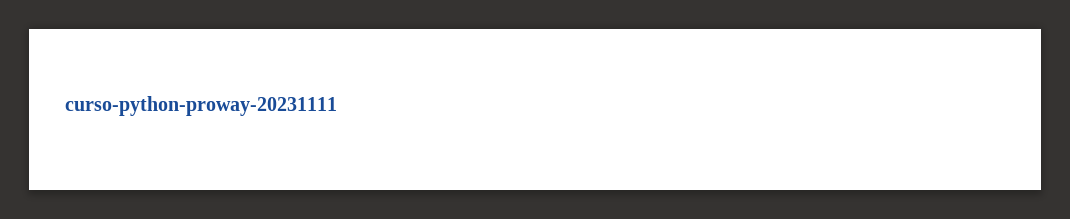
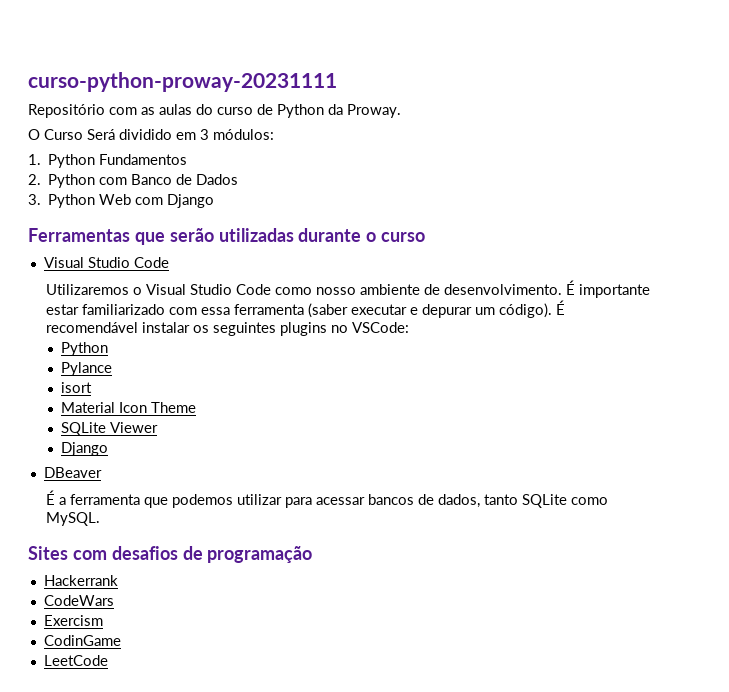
+ Repositório com as aulas do curso de Python da Proway.
+ O Curso Será dividido em 3 módulos:
+ 1. Python Fundamentos
+ 2. Python com Banco de Dados
+ 3. Python Web com Django
+ Ferramentas que serão utilizadas durante o curso
+ Visual Studio Code
+ Utilizaremos o Visual Studio Code como nosso ambiente de desenvolvimento. É importante estar familiarizado com essa ferramenta (saber executar e depurar um código). É recomendável instalar os seguintes plugins no VSCode:
+ Python
+ Pylance
+ isort
+ Material Icon Theme
+ SQLite Viewer
+ Django
+ DBeaver
+ É a ferramenta que podemos utilizar para acessar bancos de dados, tanto SQLite como MySQL.
+ Sites com desafios de programação
+ Hackerrank
+ CodeWars
+ Exercism
+ CodinGame
+ LeetCode

